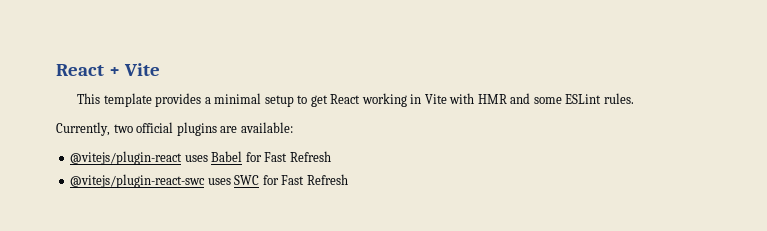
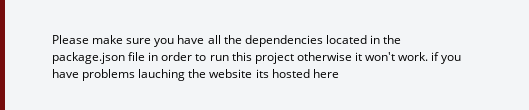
- React + Vite
- This template provides a minimal setup to get React working in Vite with HMR and some ESLint rules.
- Currently, two official plugins are available:
- @vitejs/plugin-react uses Babel for Fast Refresh
- @vitejs/plugin-react-swc uses SWC for Fast Refresh
+ Please make sure you have all the dependencies located in the package.json file in order to run this project otherwise it won't work. if you have problems lauching the website its hosted here

